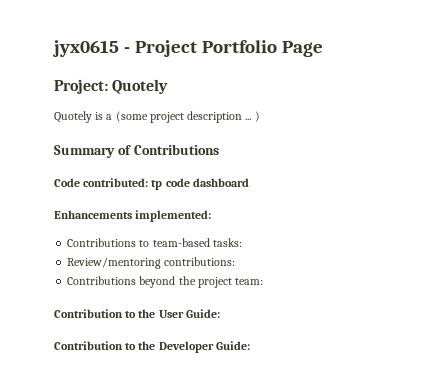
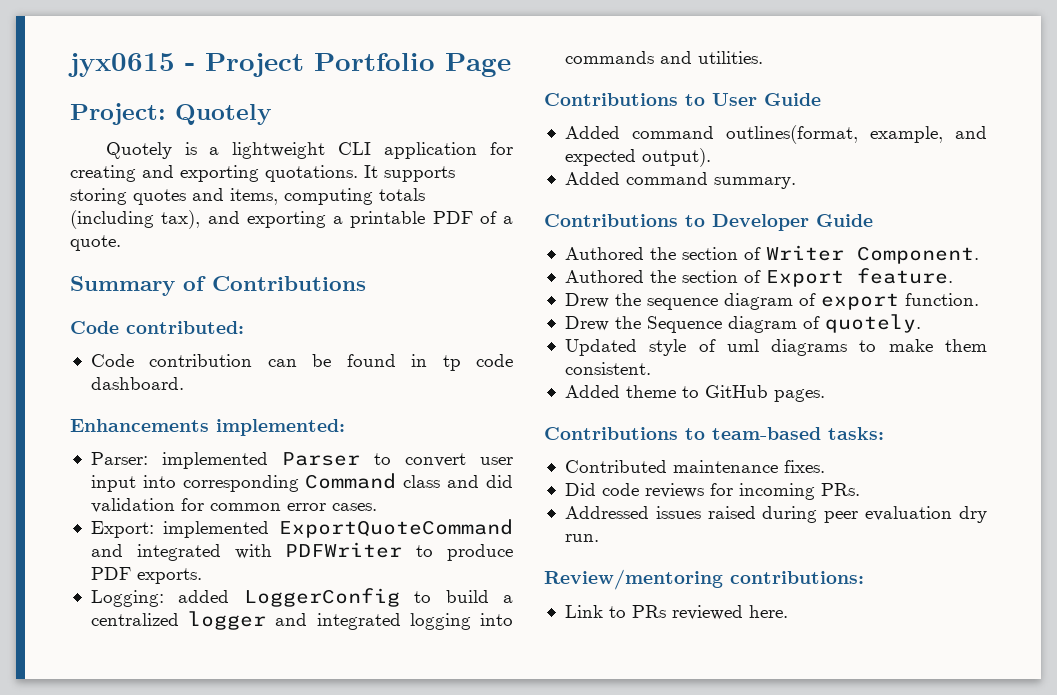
- Quotely is a (some project description ... )
+ Quotely is a lightweight CLI application for creating and exporting quotations. It supports storing quotes and items, computing totals (including tax), and exporting a printable PDF of a quote.
- Code contributed: tp code dashboard
+ Code contributed:
+ Code contribution can be found in tp code dashboard.
+ Parser: implemented Parser to convert user input into corresponding Command class and did validation for common error cases.
+ Export: implemented ExportQuoteCommand and integrated with PDFWriter to produce PDF exports.
+ Logging: added LoggerConfig to build a centralized logger and integrated logging into commands and utilities.
+ Contributions to User Guide
+ Added command outlines(format, example, and expected output).
+ Added command summary.
+ Contributions to Developer Guide
+ Authored the section of Writer Component.
+ Authored the section of Export feature.
+ Drew the sequence diagram of export function.
+ Drew the Sequence diagram of quotely.
+ Updated style of uml diagrams to make them consistent.
+ Added theme to GitHub pages.
  Contributions to team-based tasks:
+ Contributed maintenance fixes.
+ Did code reviews for incoming PRs.
+ Addressed issues raised during peer evaluation dry run.
  Review/mentoring contributions:
- Contributions beyond the project team:
- Contribution to the User Guide:
- Contribution to the Developer Guide:
+ Link to PRs reviewed here.

